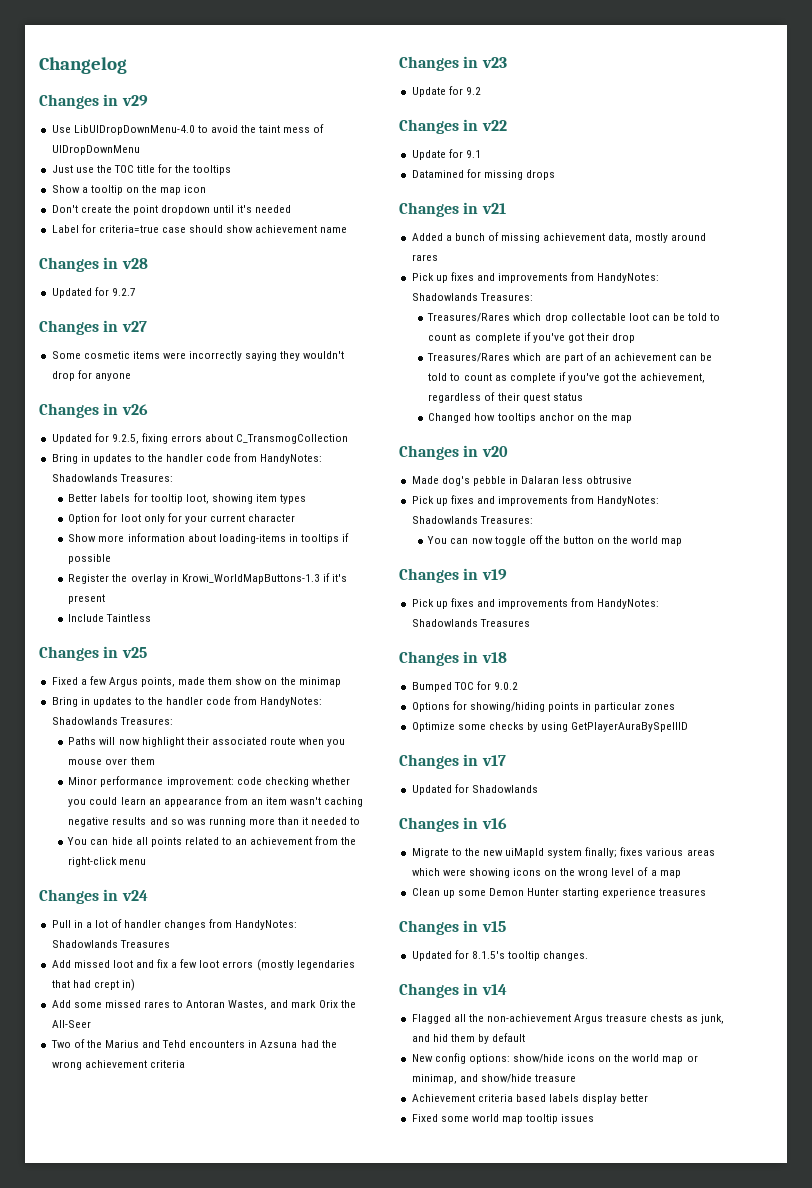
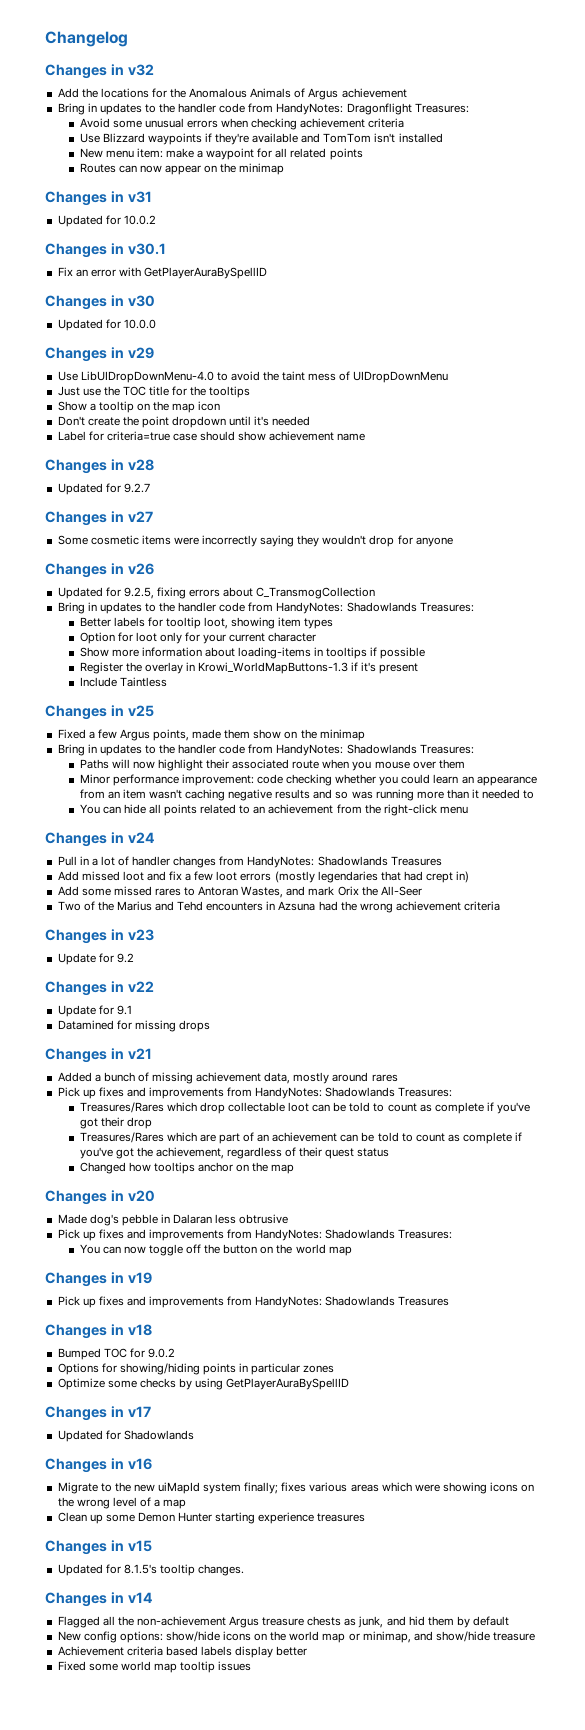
+ Changes in v32
+ Add the locations for the Anomalous Animals of Argus achievement
+ Bring in updates to the handler code from HandyNotes: Dragonflight Treasures:
+ Avoid some unusual errors when checking achievement criteria
+ Use Blizzard waypoints if they're available and TomTom isn't installed
+ New menu item: make a waypoint for all related points
+ Routes can now appear on the minimap
+ Changes in v31
+ Updated for 10.0.2
+ Changes in v30.1
+ Fix an error with GetPlayerAuraBySpellID
+ Changes in v30
+ Updated for 10.0.0

